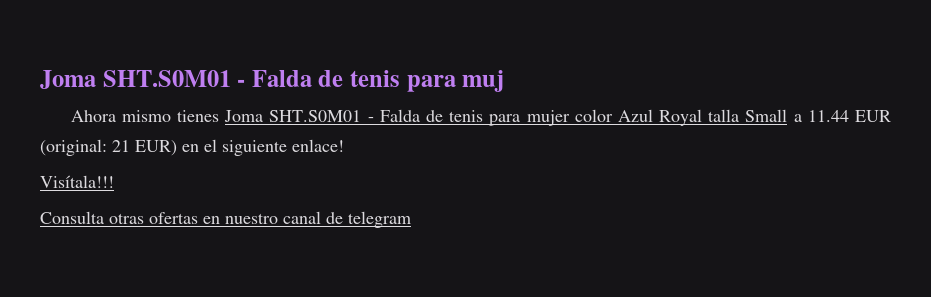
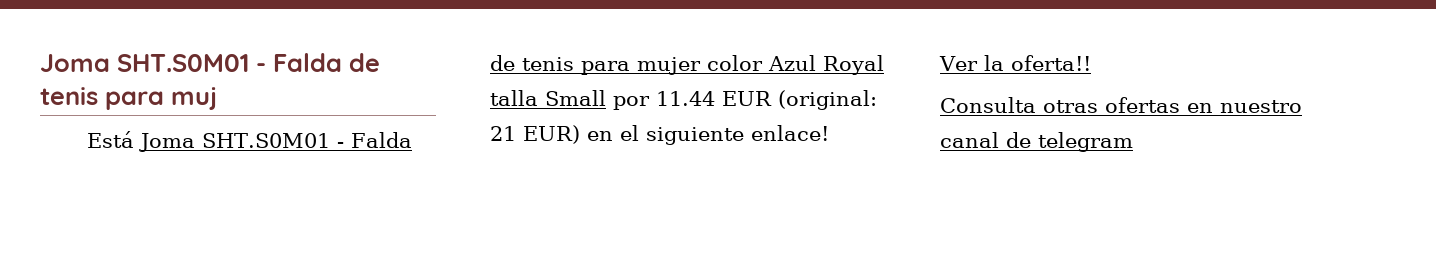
- Ahora mismo tienes Joma SHT.S0M01 - Falda de tenis para mujer color Azul Royal talla Small a 11.44 EUR (original: 21 EUR) en el siguiente enlace!
+ Está Joma SHT.S0M01 - Falda de tenis para mujer color Azul Royal talla Small por 11.44 EUR (original: 21 EUR) en el siguiente enlace!
- Visítala!!!
+ Ver la oferta!!

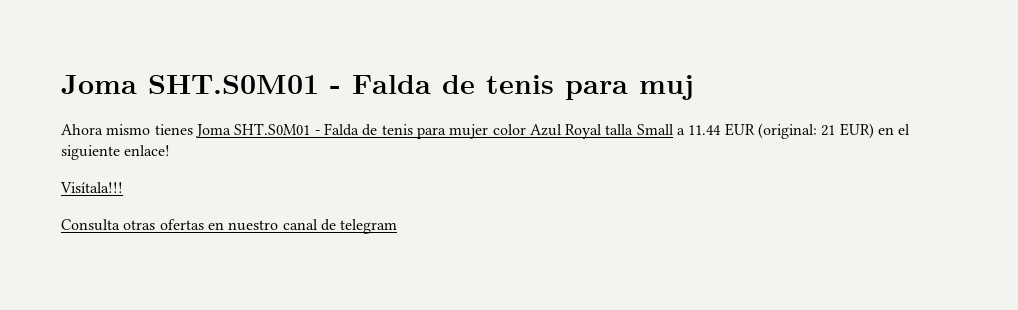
- Está Joma SHT.S0M01 - Falda de tenis para mujer color Azul Royal talla Small por 11.44 EUR (original: 21 EUR) en el siguiente enlace!
+ Ahora mismo tienes Joma SHT.S0M01 - Falda de tenis para mujer color Azul Royal talla Small a 11.44 EUR (original: 21 EUR) en el siguiente enlace!
- Ver la oferta!!
+ Visítala!!!

